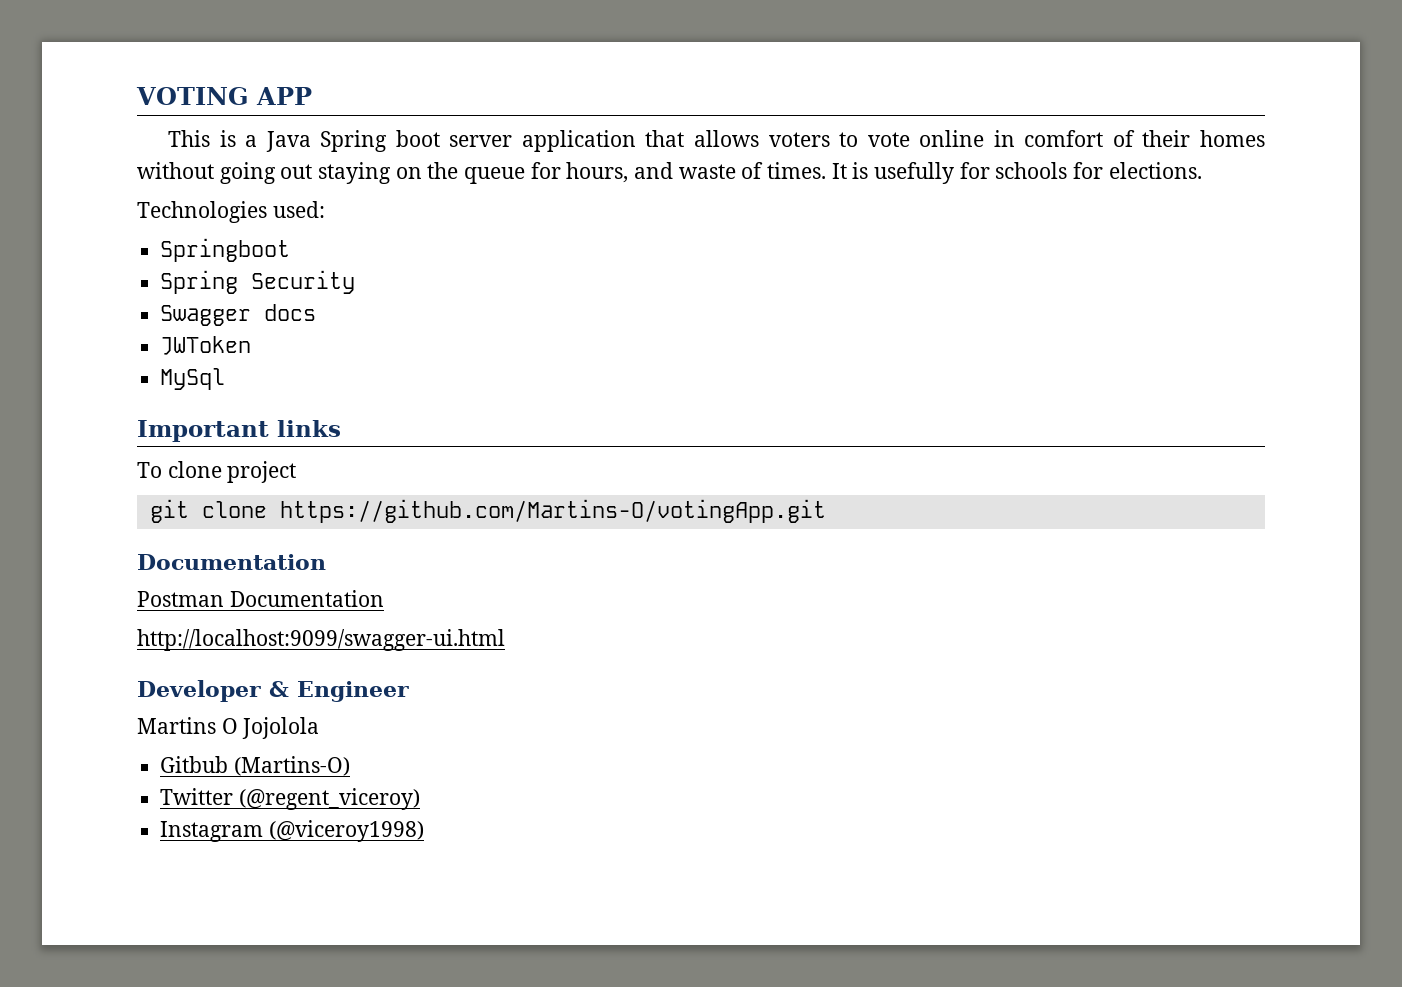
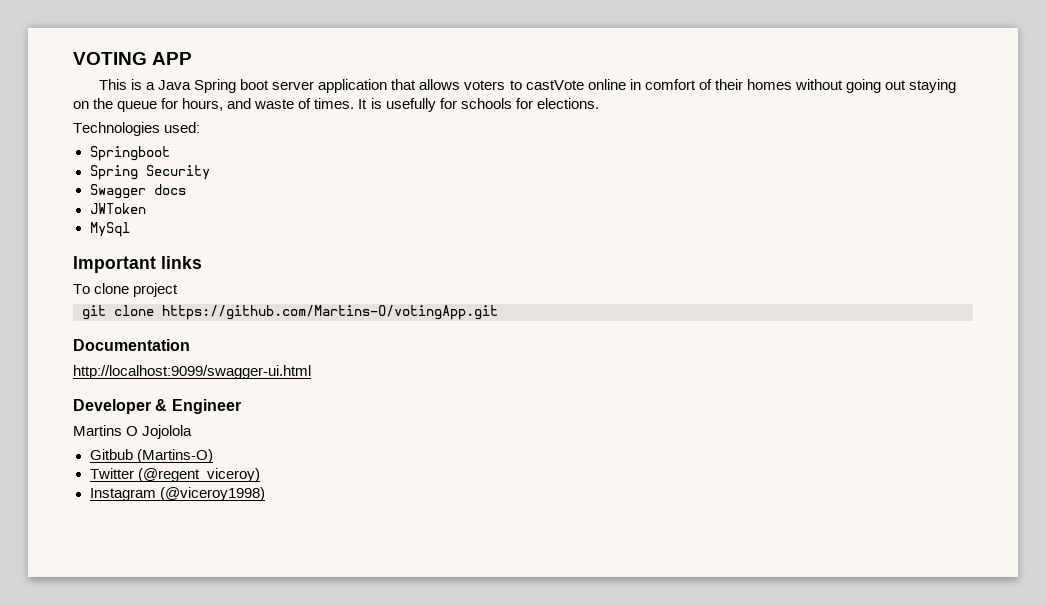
- This is a Java Spring boot server application that allows voters to vote online in comfort of their homes without going out staying on the queue for hours, and waste of times.
+ This is a Java Spring boot server application that allows voters to castVote online in comfort of their homes without going out staying on the queue for hours, and waste of times.
- Postman Documentation

